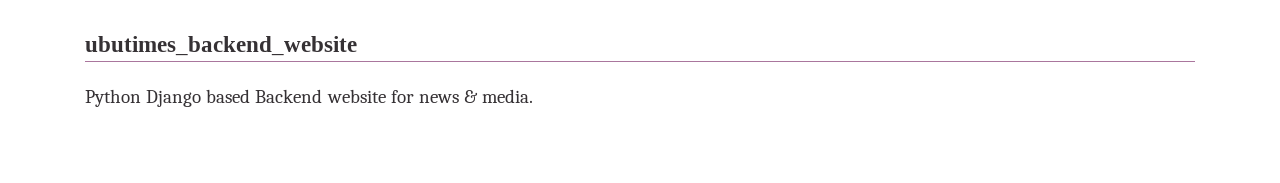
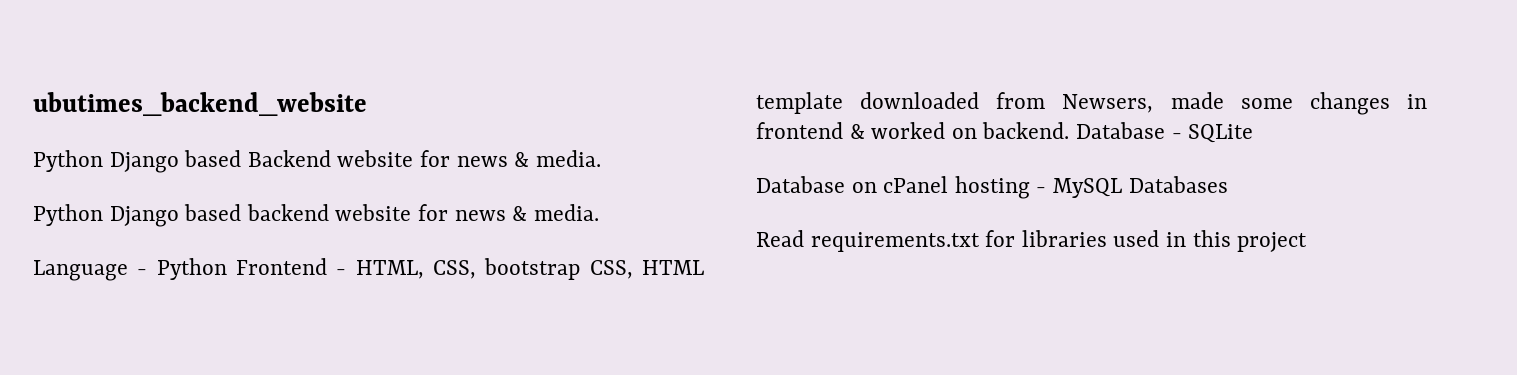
+ Python Django based backend website for news & media.
+ Language - Python Frontend - HTML, CSS, bootstrap CSS, HTML template downloaded from Newsers, made some changes in frontend & worked on backend. Database - SQLite
+ Database on cPanel hosting - MySQL Databases
+ Read requirements.txt for libraries used in this project

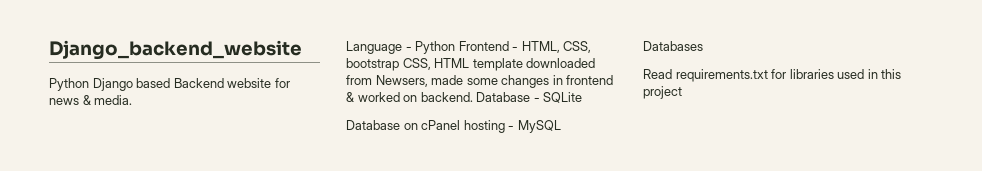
- ubutimes_backend_website
+ Django_backend_website
- Python Django based backend website for news & media.

